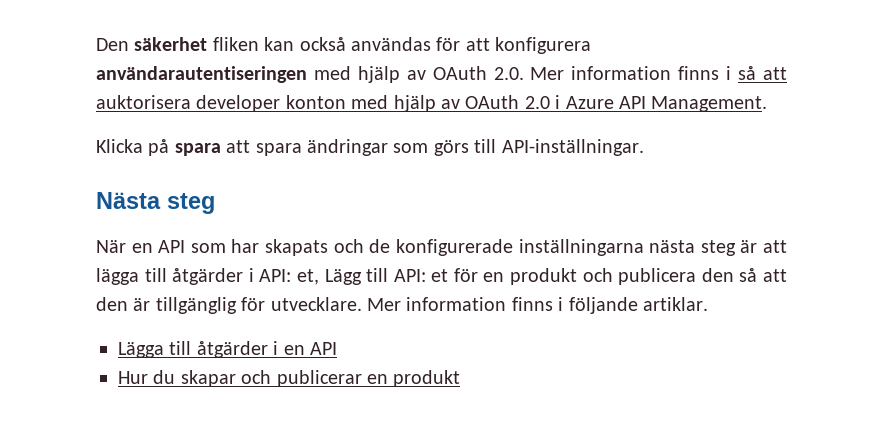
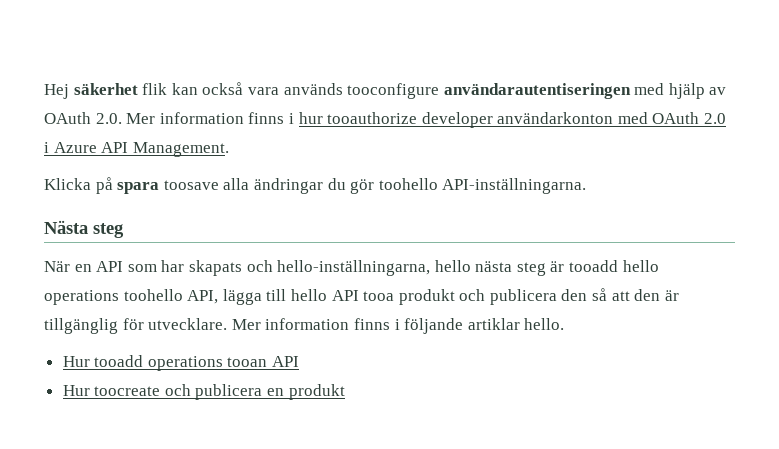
- Den säkerhet fliken kan också användas för att konfigurera användarautentiseringen med hjälp av OAuth 2.0. Mer information finns i så att auktorisera developer konton med hjälp av OAuth 2.0 i Azure API Management.
+ Hej säkerhet flik kan också vara används tooconfigure användarautentiseringen med hjälp av OAuth 2.0. Mer information finns i hur tooauthorize developer användarkonton med OAuth 2.0 i Azure API Management.
- Klicka på spara att spara ändringar som görs till API-inställningar.
+ Klicka på spara toosave alla ändringar du gör toohello API-inställningarna.
- När en API som har skapats och de konfigurerade inställningarna nästa steg är att lägga till åtgärder i API: et, Lägg till API: et för en produkt och publicera den så att den är tillgänglig för utvecklare.
+ När en API som har skapats och hello-inställningarna, hello nästa steg är tooadd hello operations toohello API, lägga till hello API tooa produkt och publicera den så att den är tillgänglig för utvecklare.
- Mer information finns i följande artiklar.
- Lägga till åtgärder i en API
- Hur du skapar och publicerar en produkt
+ Mer information finns i följande artiklar hello.
+ Hur tooadd operations tooan API
+ Hur toocreate och publicera en produkt

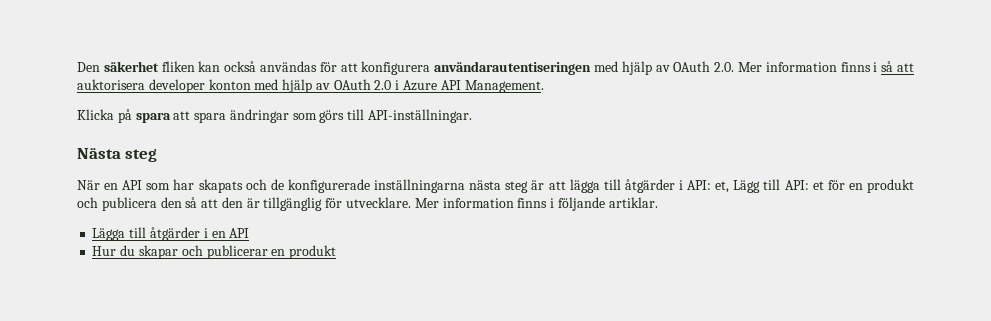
- Hej säkerhet flik kan också vara används tooconfigure användarautentiseringen med hjälp av OAuth 2.0. Mer information finns i hur tooauthorize developer användarkonton med OAuth 2.0 i Azure API Management.
+ Den säkerhet fliken kan också användas för att konfigurera användarautentiseringen med hjälp av OAuth 2.0. Mer information finns i så att auktorisera developer konton med hjälp av OAuth 2.0 i Azure API Management.
- Klicka på spara toosave alla ändringar du gör toohello API-inställningarna.
+ Klicka på spara att spara ändringar som görs till API-inställningar.
- När en API som har skapats och hello-inställningarna, hello nästa steg är tooadd hello operations toohello API, lägga till hello API tooa produkt och publicera den så att den är tillgänglig för utvecklare.
+ När en API som har skapats och de konfigurerade inställningarna nästa steg är att lägga till åtgärder i API: et, Lägg till API: et för en produkt och publicera den så att den är tillgänglig för utvecklare.
- Mer information finns i följande artiklar hello.
- Hur tooadd operations tooan API
- Hur toocreate och publicera en produkt
+ Mer information finns i följande artiklar.
+ Lägga till åtgärder i en API
+ Hur du skapar och publicerar en produkt

